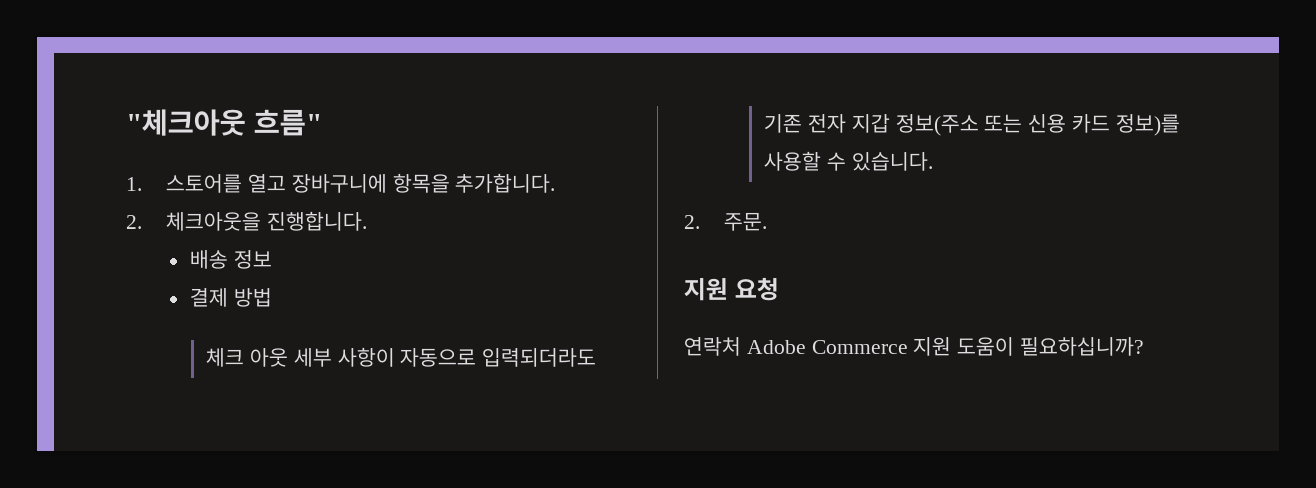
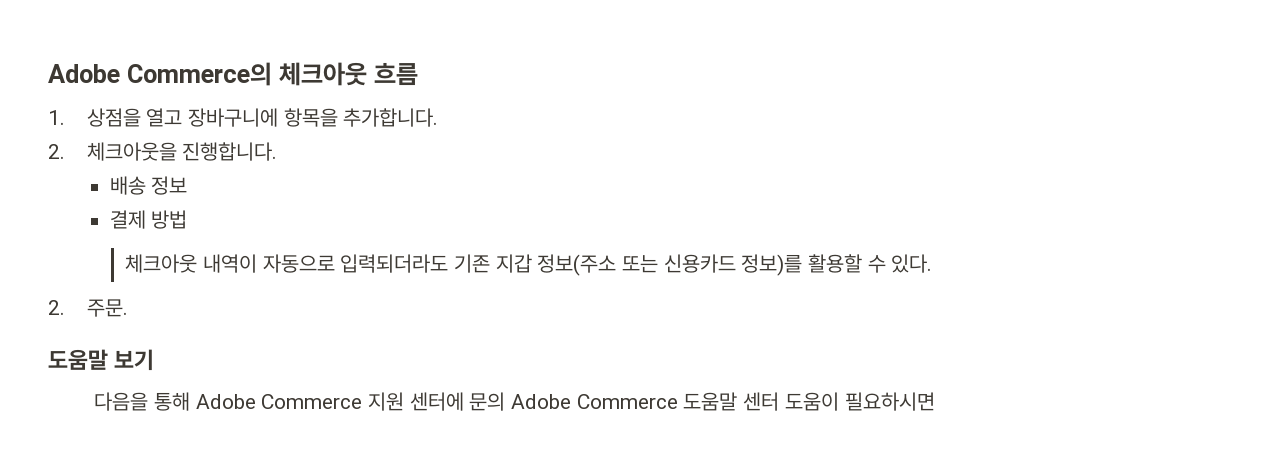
- "체크아웃 흐름"
+ Adobe Commerce의 체크아웃 흐름
- 1. 스토어를 열고 장바구니에 항목을 추가합니다.
+ 1. 상점을 열고 장바구니에 항목을 추가합니다.
- 체크 아웃 세부 사항이 자동으로 입력되더라도 기존 전자 지갑 정보(주소 또는 신용 카드 정보)를 사용할 수 있습니다.
+ 체크아웃 내역이 자동으로 입력되더라도 기존 지갑 정보(주소 또는 신용카드 정보)를 활용할 수 있다.
  2. 주문.
- 지원 요청
- 연락처 Adobe Commerce 지원 도움이 필요하십니까?
+ 도움말 보기
+ 다음을 통해 Adobe Commerce 지원 센터에 문의 Adobe Commerce 도움말 센터 도움이 필요하시면

